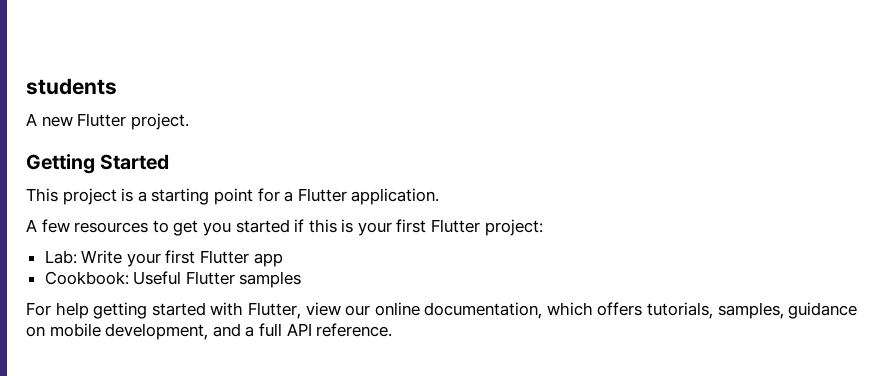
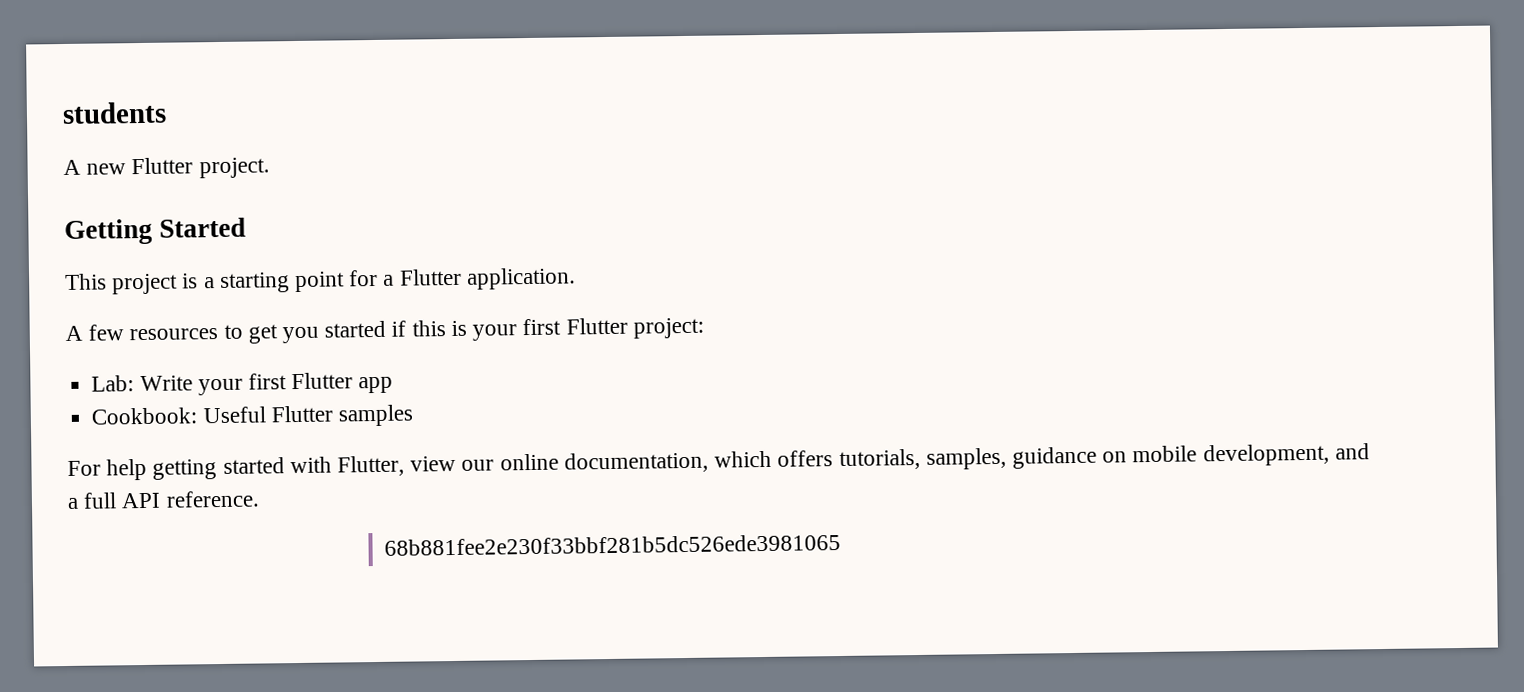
+ 68b881fee2e230f33bbf281b5dc526ede3981065

